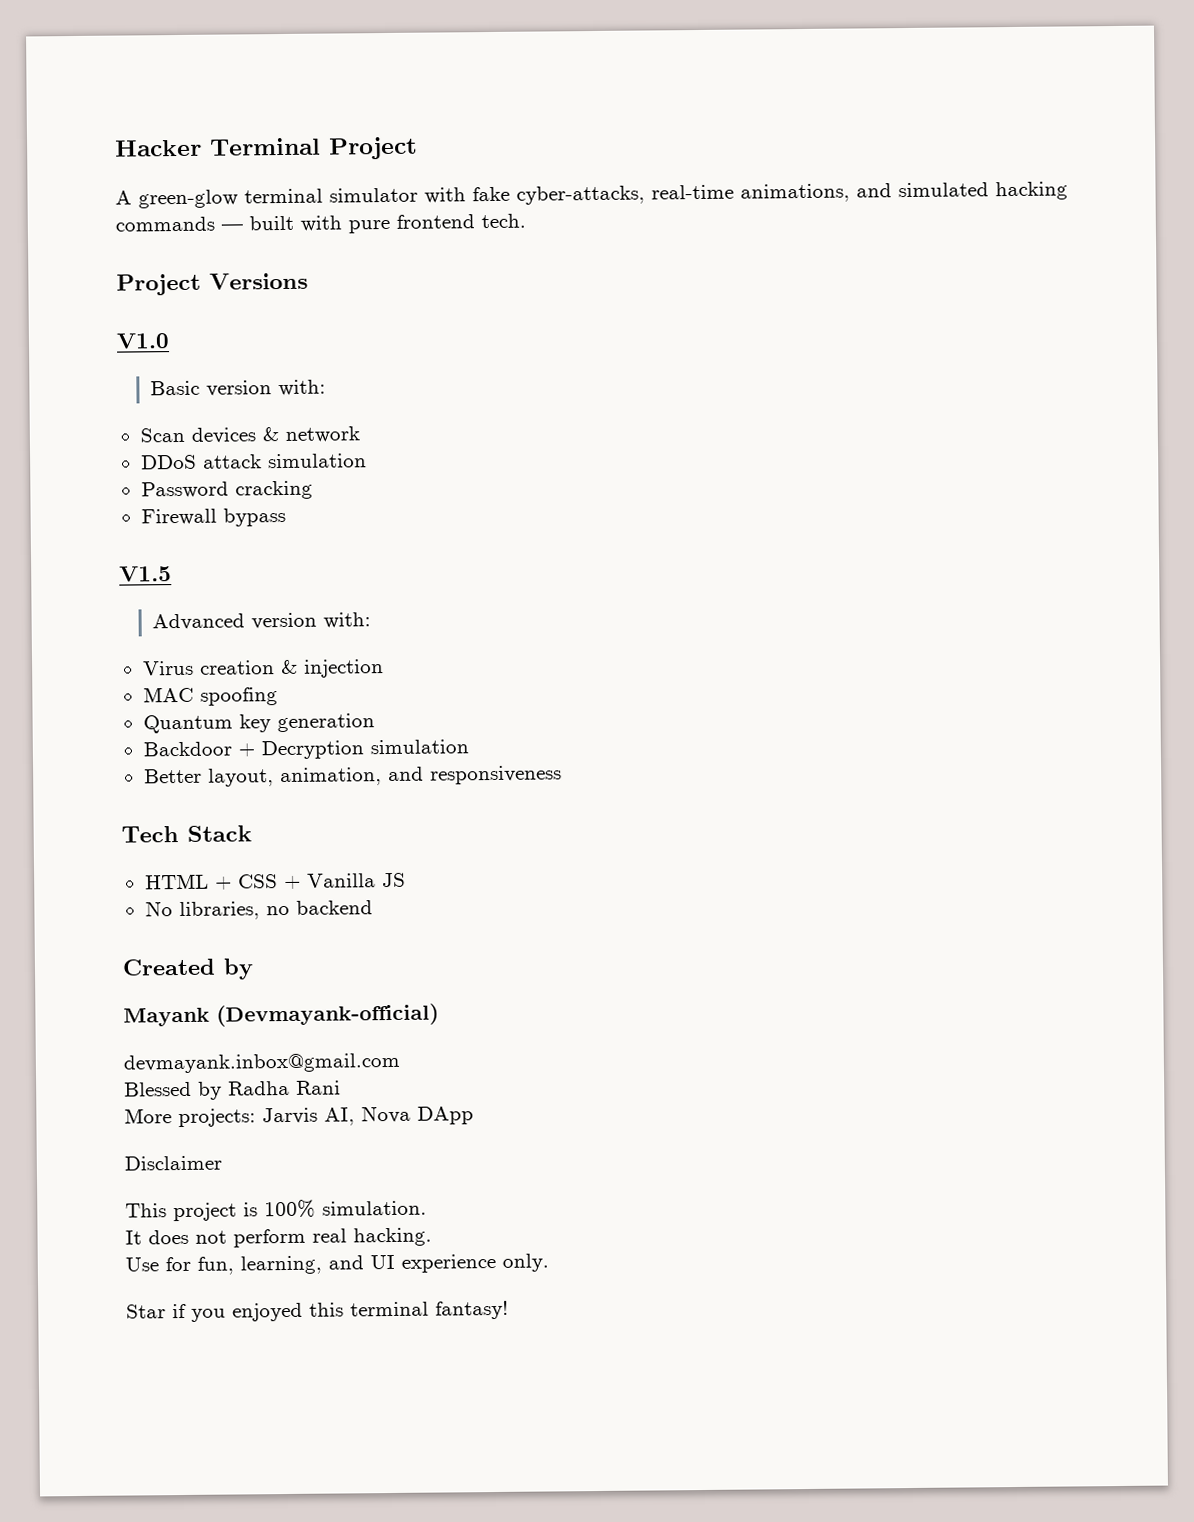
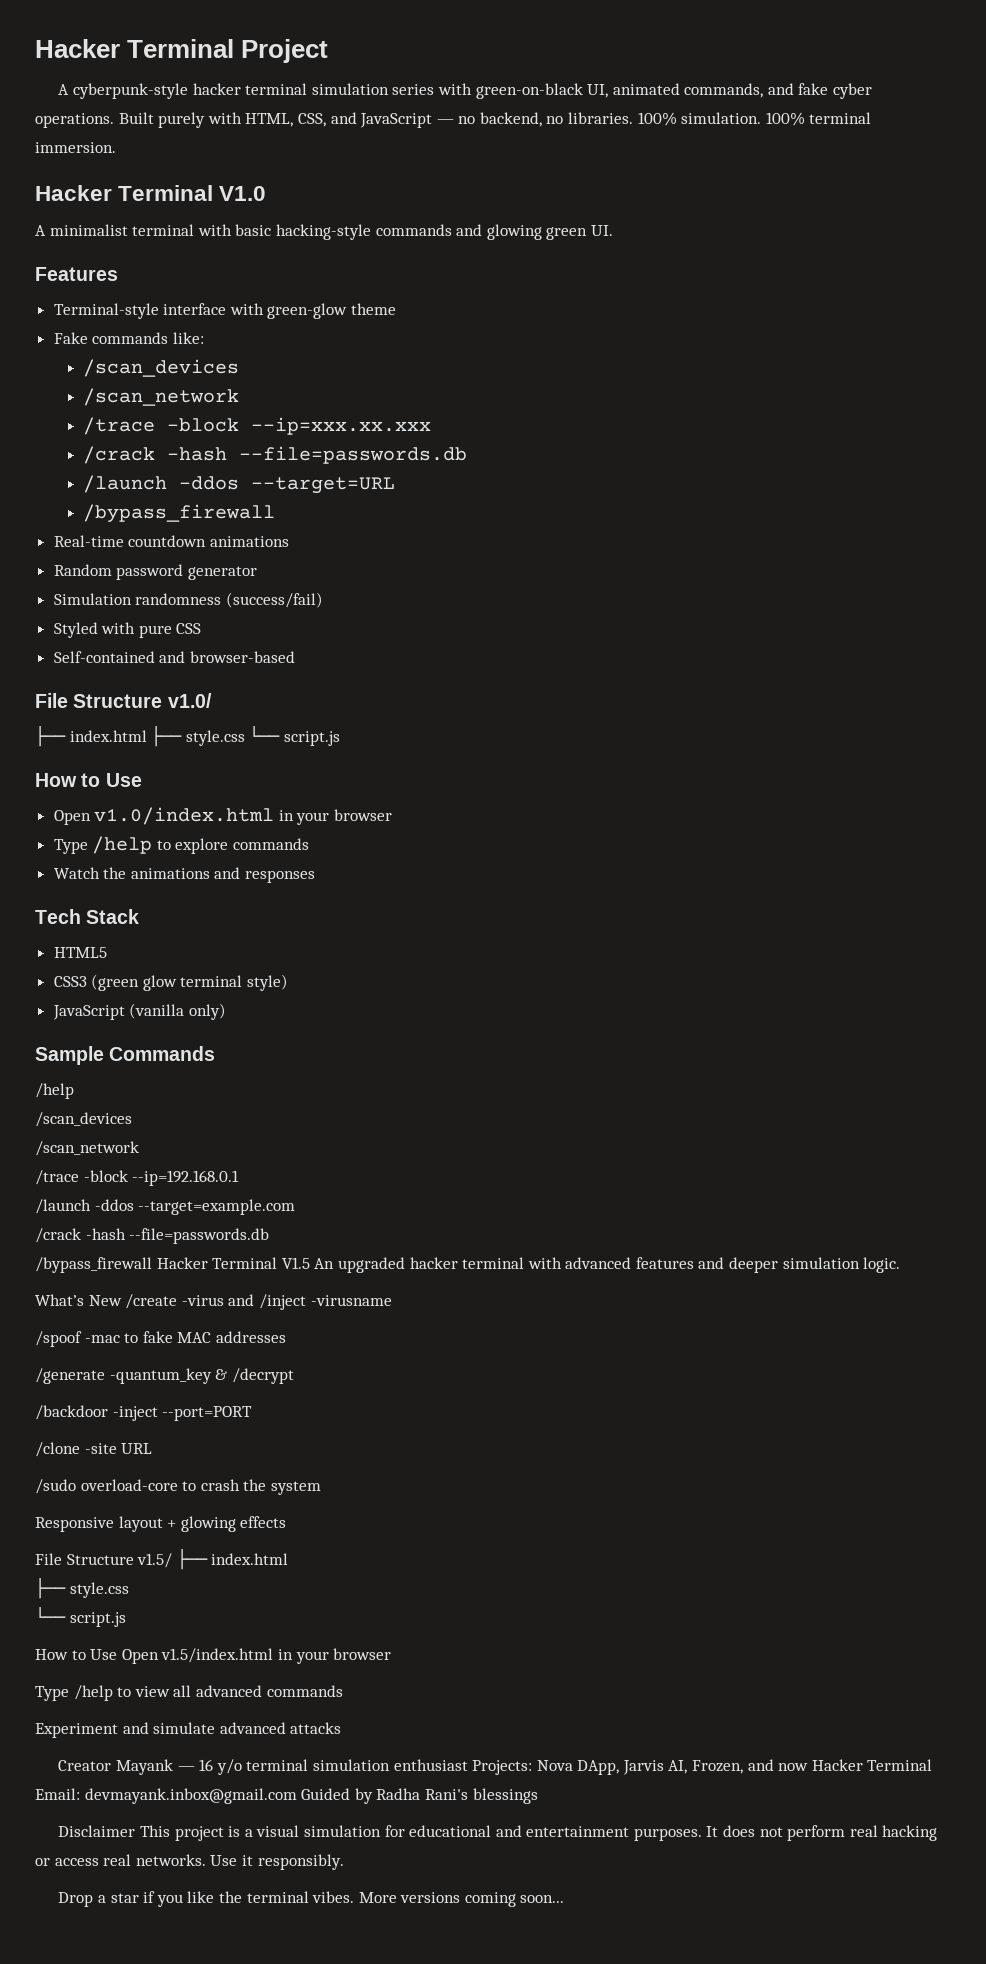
- A green-glow terminal simulator with fake cyber-attacks, real-time animations, and simulated hacking commands — built with pure frontend tech.
- Project Versions
- V1.0
- Basic version with:
- Scan devices & network
- DDoS attack simulation
- Password cracking
- Firewall bypass
- V1.5
- Advanced version with:
- Virus creation & injection
- MAC spoofing
- Quantum key generation
- Backdoor + Decryption simulation
- Better layout, animation, and responsiveness
+ A cyberpunk-style hacker terminal simulation series with green-on-black UI, animated commands, and fake cyber operations. Built purely with HTML, CSS, and JavaScript — no backend, no libraries. 100% simulation. 100% terminal immersion.
+ Hacker Terminal V1.0
+ A minimalist terminal with basic hacking-style commands and glowing green UI.
+ Features
+ Terminal-style interface with green-glow theme
+ Fake commands like:
+ /scan_devices
+ /scan_network
+ /trace -block --ip=xxx.xx.xxx
+ /crack -hash --file=passwords.db
+ /launch -ddos --target=URL
+ /bypass_firewall
+ Real-time countdown animations
+ Random password generator
+ Simulation randomness (success/fail)
+ Styled with pure CSS
+ Self-contained and browser-based
+ File Structure v1.0/
+ ├── index.html ├── style.css └── script.js
+ How to Use
+ Open v1.0/index.html in your browser
+ Type /help to explore commands
+ Watch the animations and responses
  Tech Stack
- HTML + CSS + Vanilla JS
- No libraries, no backend
- Created by
- Mayank (Devmayank-official)
- devmayank.inbox@gmail.com
- Blessed by Radha Rani
- More projects: Jarvis AI, Nova DApp
+ HTML5
+ CSS3 (green glow terminal style)
+ JavaScript (vanilla only)
+ Sample Commands
+ /help
+ /scan_devices
+ /scan_network
+ /trace -block --ip=192.168.0.1
+ /launch -ddos --target=example.com
+ /crack -hash --file=passwords.db
+ /bypass_firewall Hacker Terminal V1.5 An upgraded hacker terminal with advanced features and deeper simulation logic.
+ What’s New /create -virus and /inject -virusname
+ /spoof -mac to fake MAC addresses
+ /generate -quantum_key & /decrypt
+ /backdoor -inject --port=PORT
+ /clone -site URL
+ /sudo overload-core to crash the system
+ Responsive layout + glowing effects
+ File Structure v1.5/ ├── index.html
+ ├── style.css
+ └── script.js
+ How to Use Open v1.5/index.html in your browser
+ Type /help to view all advanced commands
+ Experiment and simulate advanced attacks
+ Creator Mayank — 16 y/o terminal simulation enthusiast Projects: Nova DApp, Jarvis AI, Frozen, and now Hacker Terminal Email: devmayank.inbox@gmail.com Guided by Radha Rani's blessings
- Disclaimer
- This project is 100% simulation.
- It does not perform real hacking.
- Use for fun, learning, and UI experience only.
- Star if you enjoyed this terminal fantasy!
+ Disclaimer This project is a visual simulation for educational and entertainment purposes. It does not perform real hacking or access real networks. Use it responsibly.
+ Drop a star if you like the terminal vibes. More versions coming soon...

